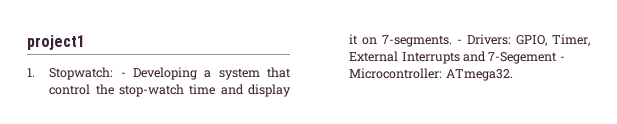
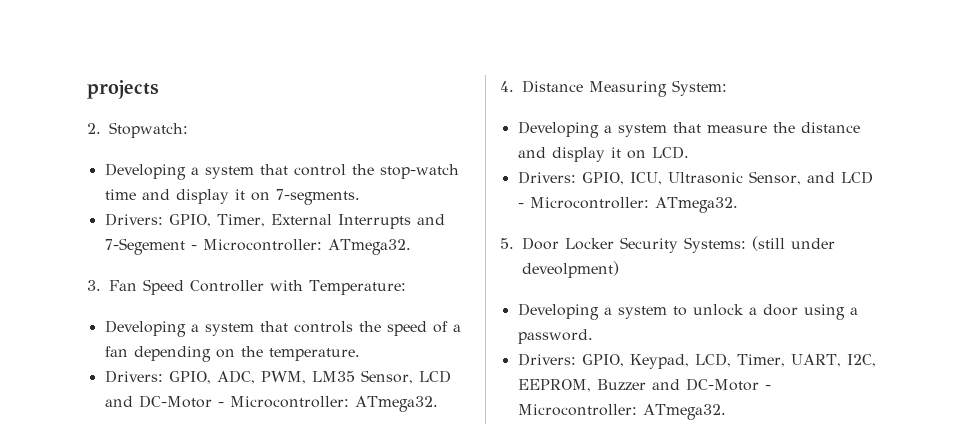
- project1
- 1. Stopwatch: - Developing a system that control the stop-watch time and display it on 7-segments. - Drivers: GPIO, Timer, External Interrupts and 7-Segement - Microcontroller: ATmega32.
+ projects
+ 2. Stopwatch:
+ Developing a system that control the stop-watch time and display it on 7-segments.
+ Drivers: GPIO, Timer, External Interrupts and 7-Segement - Microcontroller: ATmega32.
+ 3. Fan Speed Controller with Temperature:
+ Developing a system that controls the speed of a fan depending on the temperature.
+ Drivers: GPIO, ADC, PWM, LM35 Sensor, LCD and DC-Motor - Microcontroller: ATmega32.
+ 4. Distance Measuring System:
+ Developing a system that measure the distance and display it on LCD.
+ Drivers: GPIO, ICU, Ultrasonic Sensor, and LCD - Microcontroller: ATmega32.
+ 5. Door Locker Security Systems: (still under deveolpment)
+ Developing a system to unlock a door using a password.
+ Drivers: GPIO, Keypad, LCD, Timer, UART, I2C, EEPROM, Buzzer and DC-Motor - Microcontroller: ATmega32.

